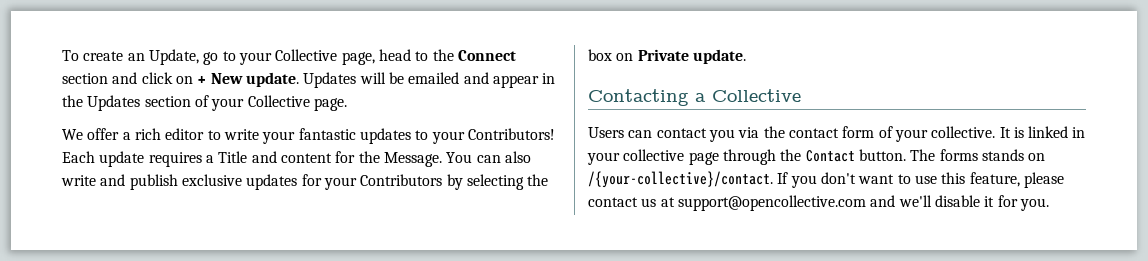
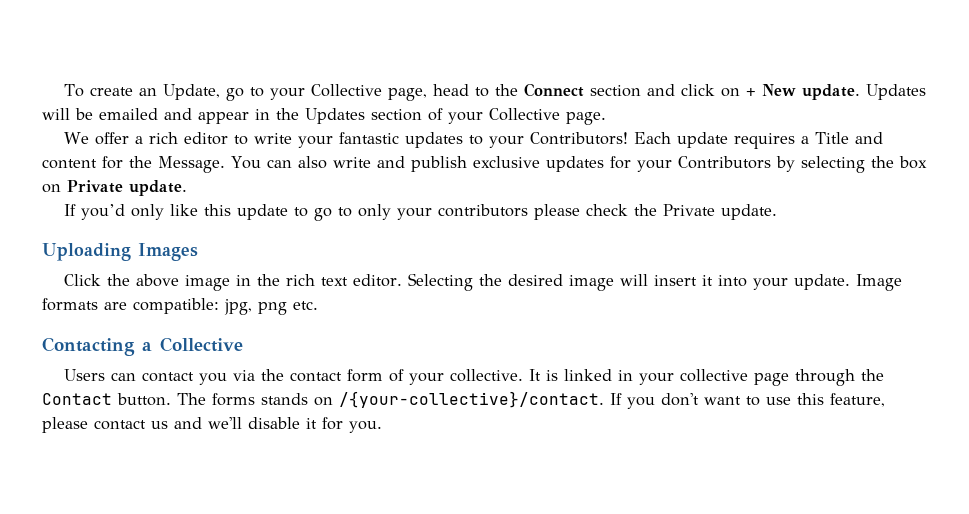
+ If you’d only like this update to go to only your contributors please check the Private update.
+ Uploading Images
+ Click the above image in the rich text editor. Selecting the desired image will insert it into your update. Image formats are compatible: jpg, png etc.
- If you don't want to use this feature, please contact us at support@opencollective.com and we'll disable it for you.
+ If you don't want to use this feature, please contact us and we'll disable it for you.

